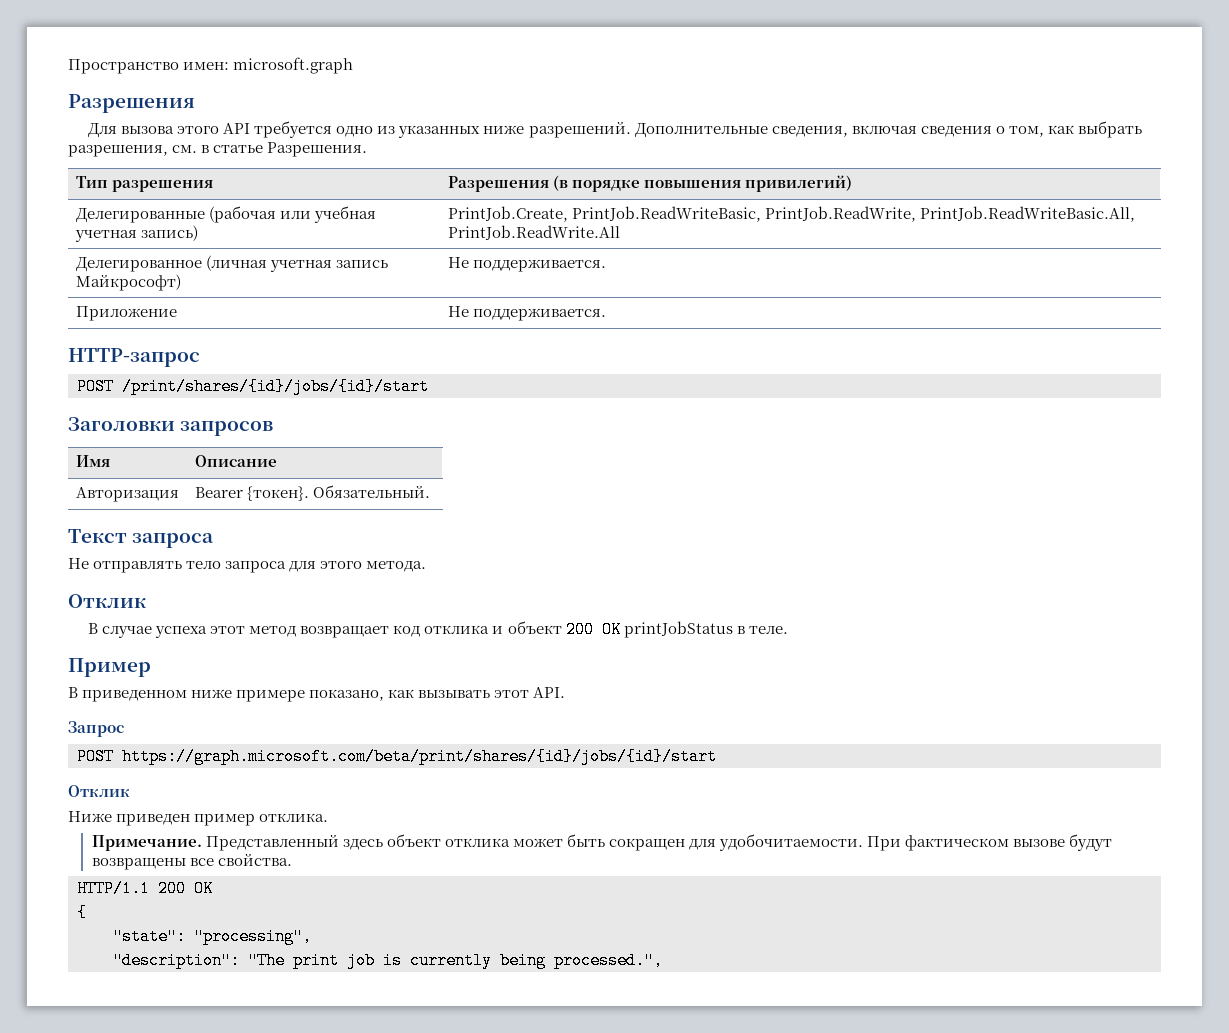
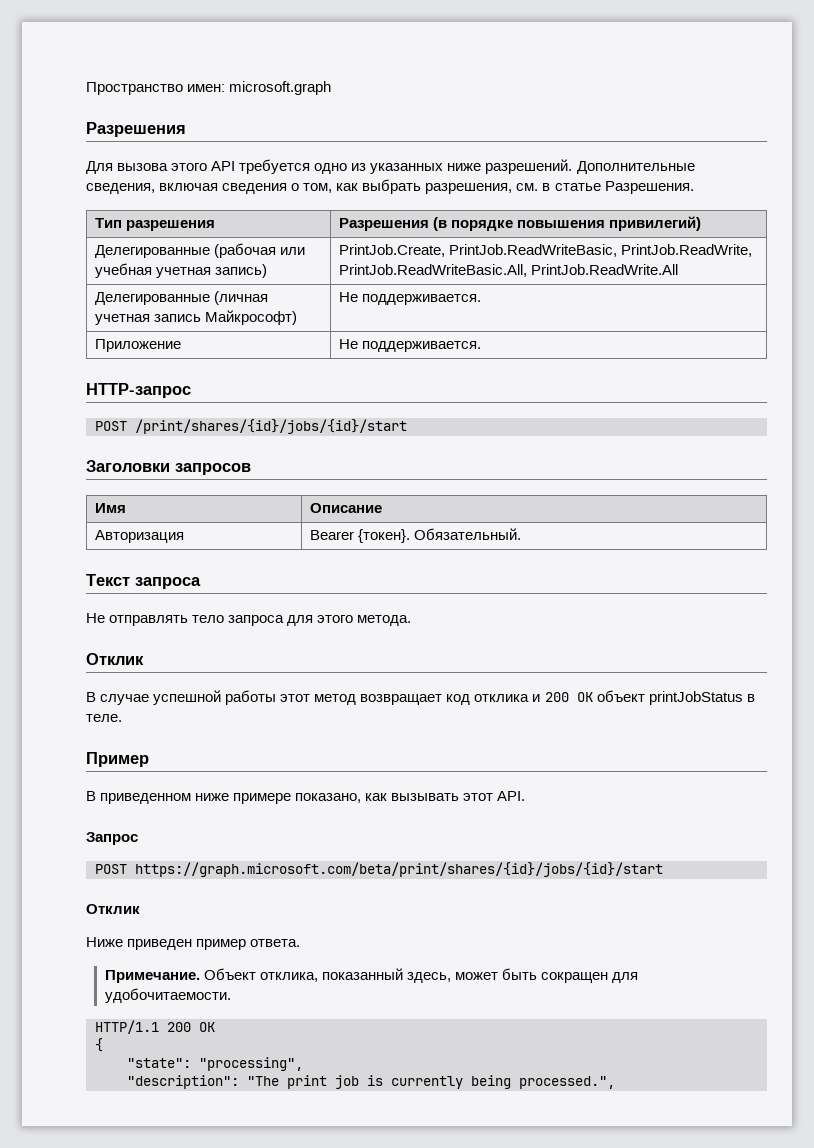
- Делегированное (личная учетная запись Майкрософт) | Не поддерживается.
+ Делегированные (личная учетная запись Майкрософт) | Не поддерживается.
- В случае успеха этот метод возвращает код отклика и объект 200 OK printJobStatus в теле.
+ В случае успешной работы этот метод возвращает код отклика и 200 OK объект printJobStatus в теле.
- Ниже приведен пример отклика.
+ Ниже приведен пример ответа.
- Представленный здесь объект отклика может быть сокращен для удобочитаемости. При фактическом вызове будут возвращены все свойства.
+ Объект отклика, показанный здесь, может быть сокращен для удобочитаемости.

